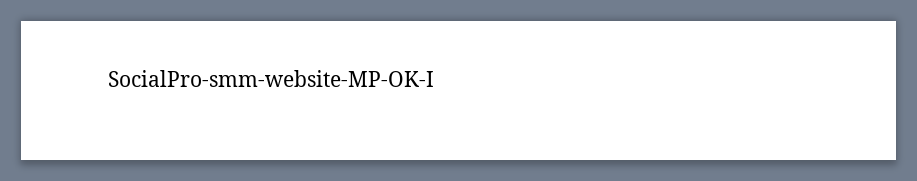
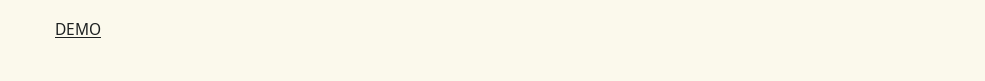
- SocialPro-smm-website-MP-OK-I
+ DEMO

